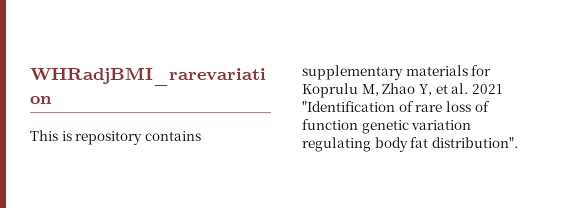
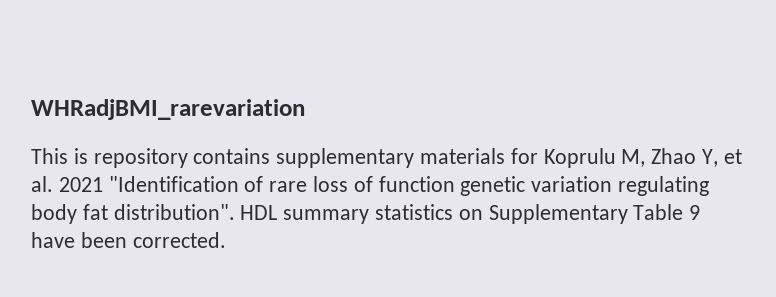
+ HDL summary statistics on Supplementary Table 9 have been corrected.

